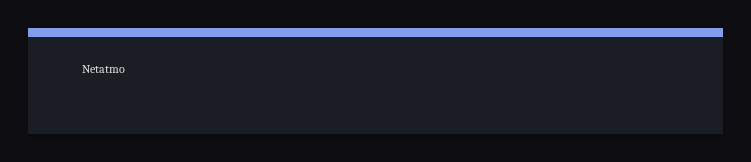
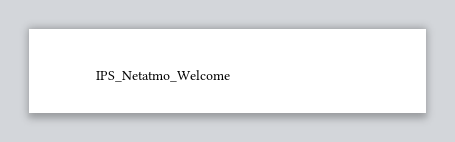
- Netatmo
+ IPS_Netatmo_Welcome

